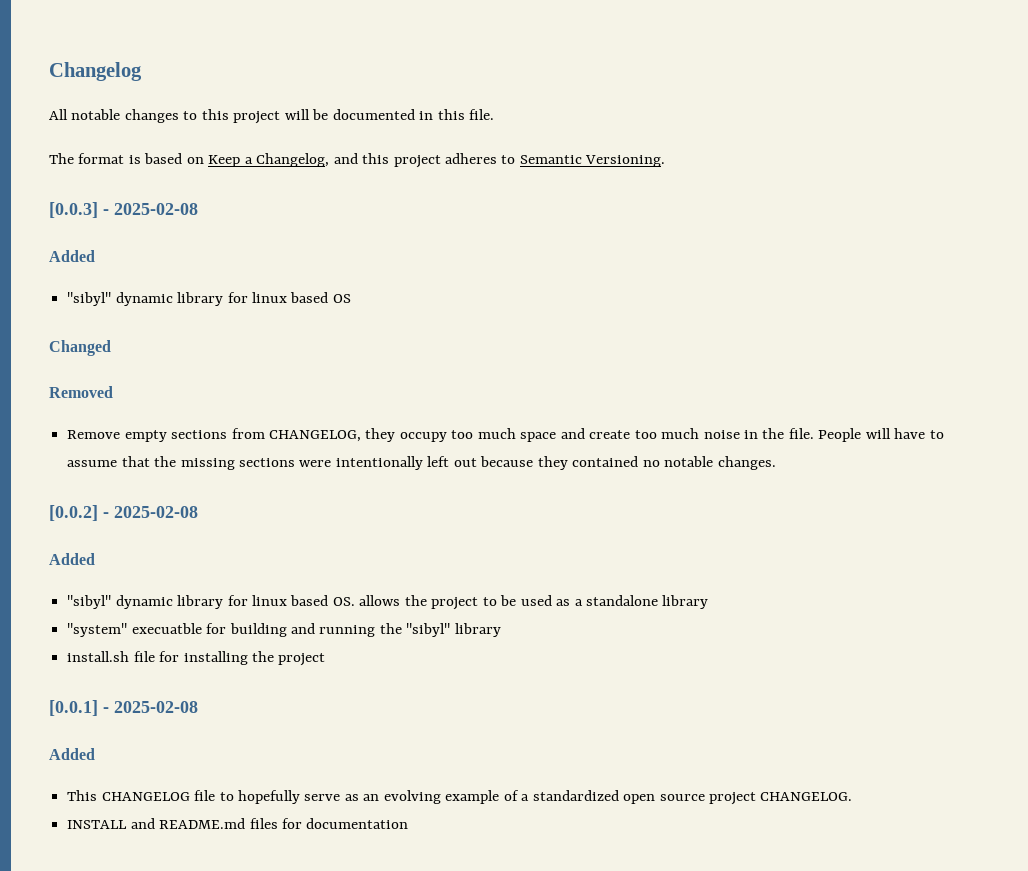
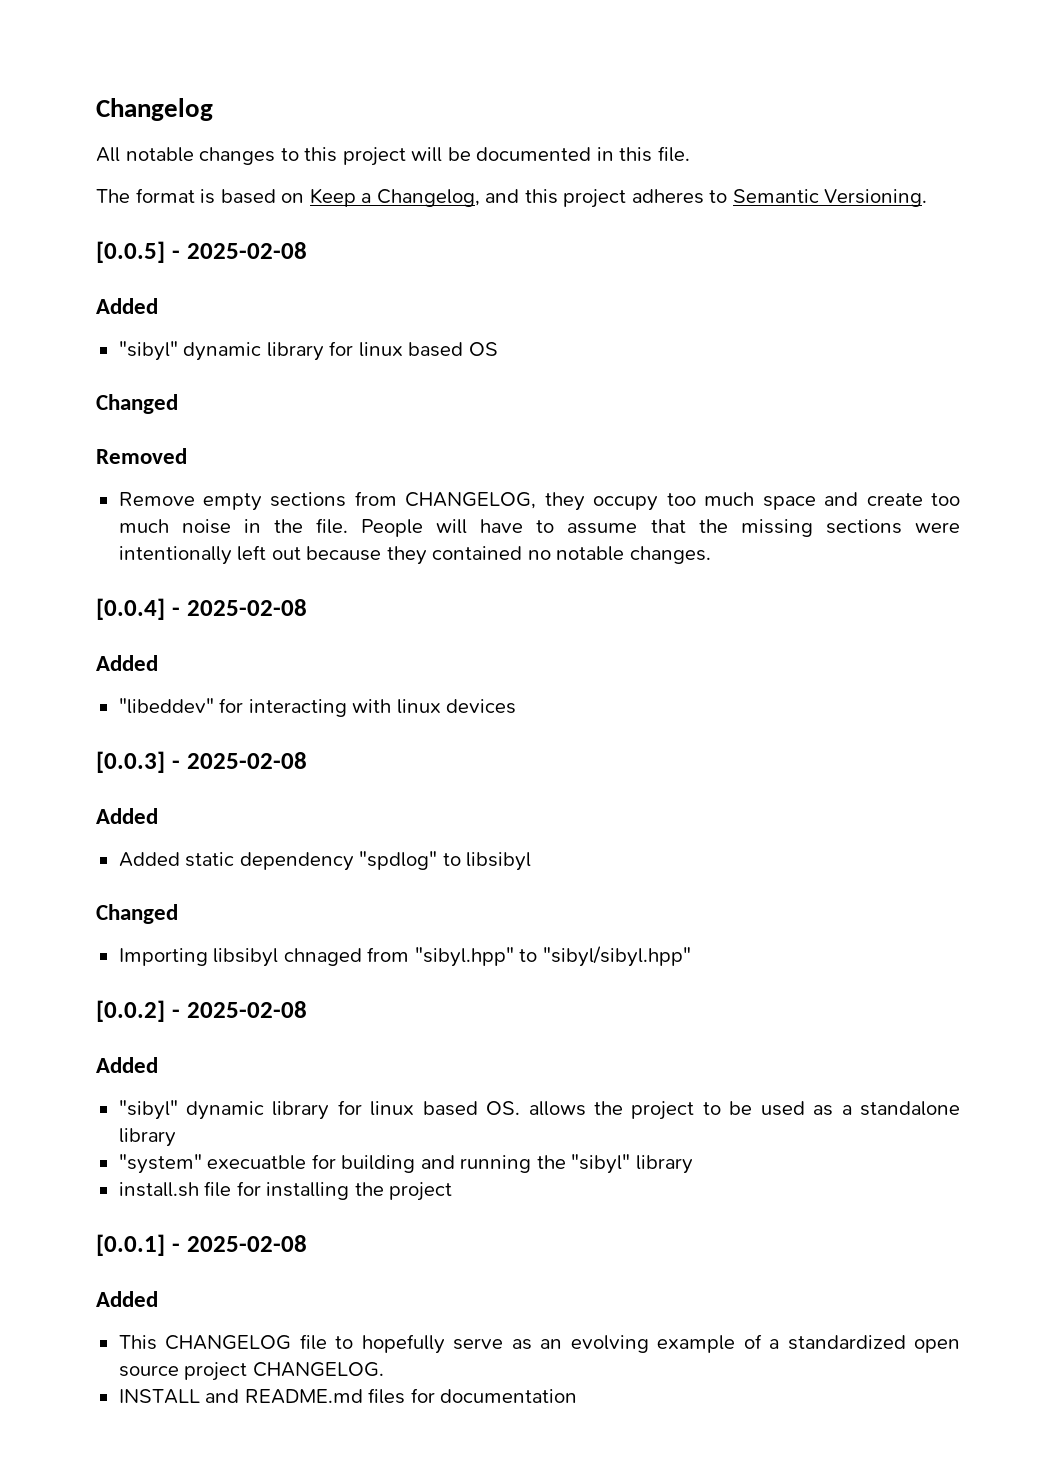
- [0.0.3] - 2025-02-08
+ [0.0.5] - 2025-02-08
+ [0.0.4] - 2025-02-08
+ Added
+ "libeddev" for interacting with linux devices
+ [0.0.3] - 2025-02-08
+ Added
+ Added static dependency "spdlog" to libsibyl
+ Changed
+ Importing libsibyl chnaged from "sibyl.hpp" to "sibyl/sibyl.hpp"

